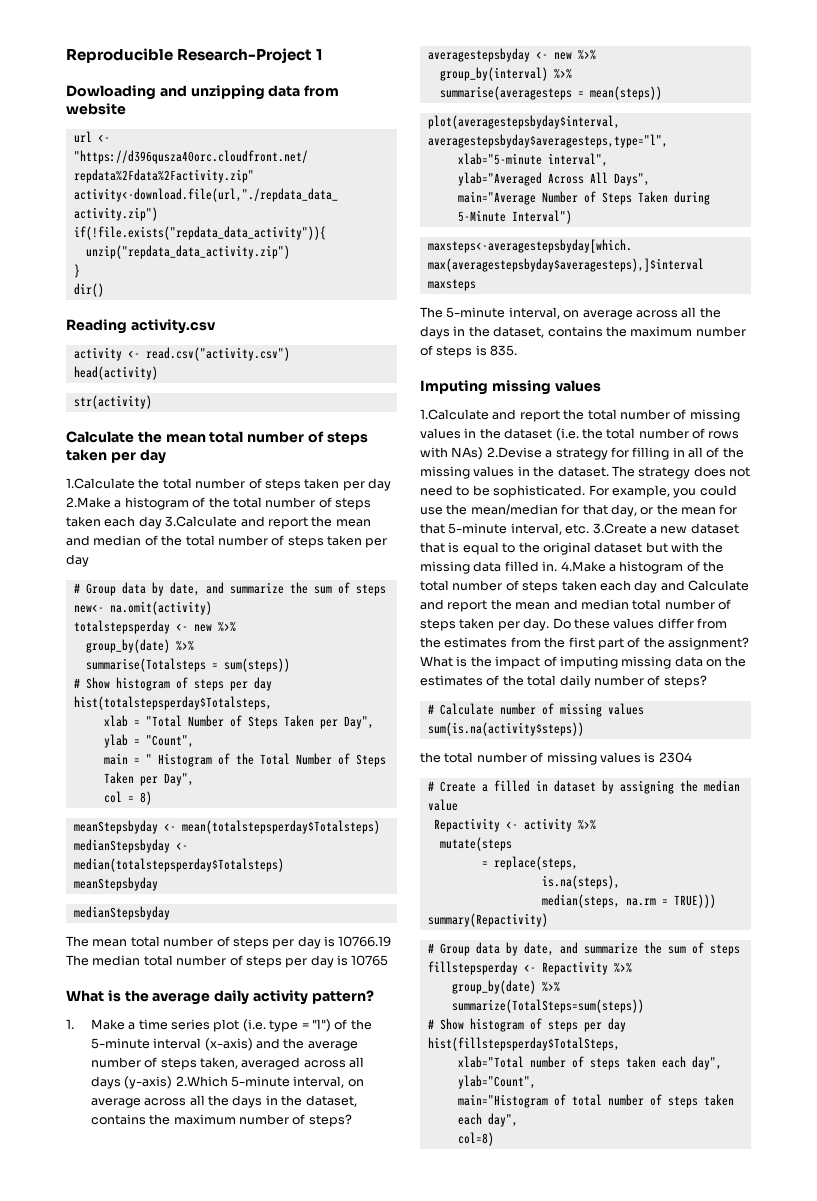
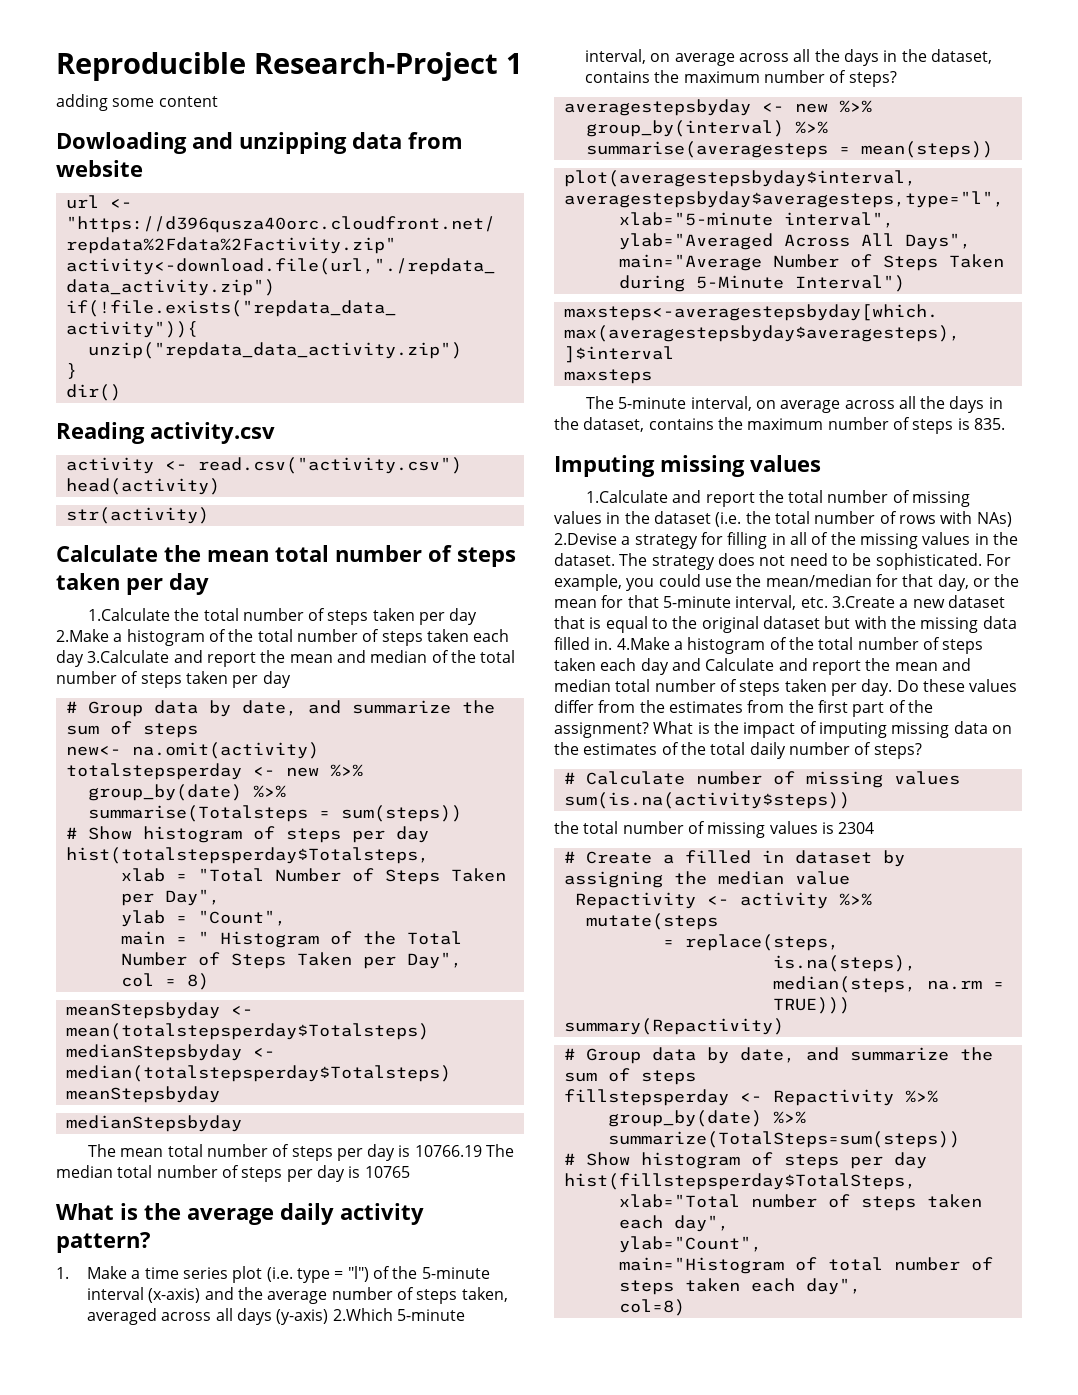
+ adding some content

